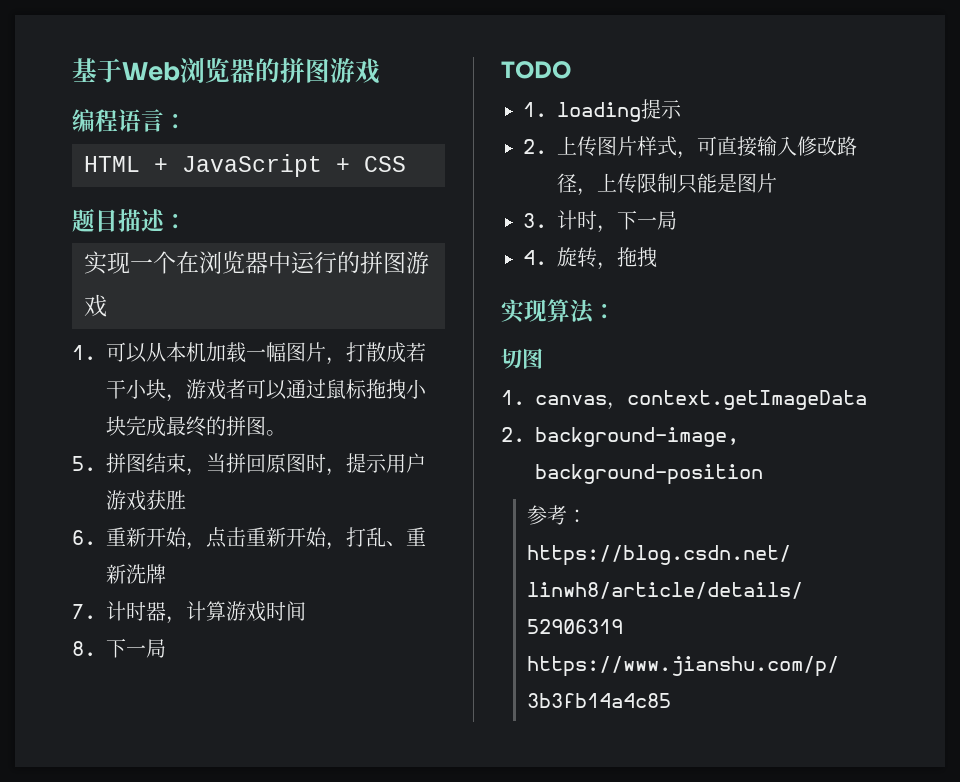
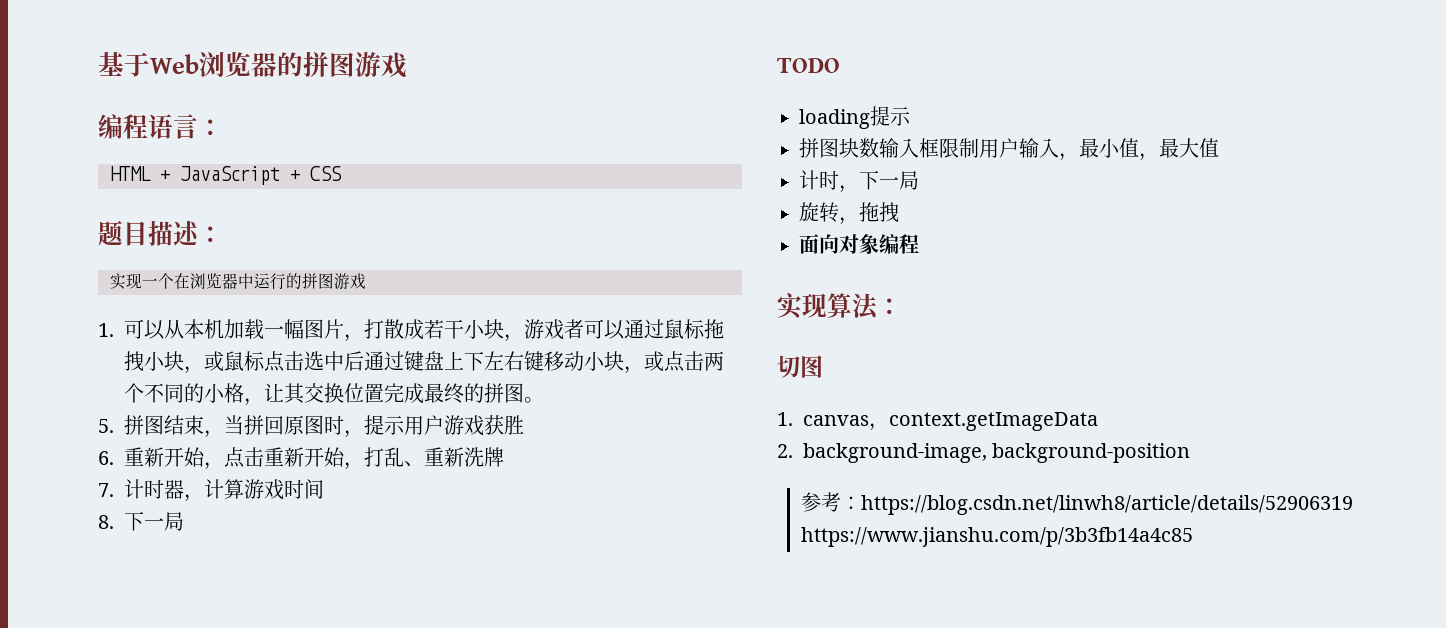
- 1.可以从本机加载一幅图片，打散成若干小块，游戏者可以通过鼠标拖拽小块完成最终的拼图。
+ 1.可以从本机加载一幅图片，打散成若干小块，游戏者可以通过鼠标拖拽小块，或鼠标点击选中后通过键盘上下左右键移动小块，或点击两个不同的小格，让其交换位置完成最终的拼图。
- 1. loading提示
+ loading提示
- 2.上传图片样式，可直接输入修改路径，上传限制只能是图片
- 3.计时，下一局
+ 拼图块数输入框限制用户输入，最小值，最大值
+ 计时，下一局
- 4.旋转，拖拽
+ 旋转，拖拽
+ 面向对象编程

